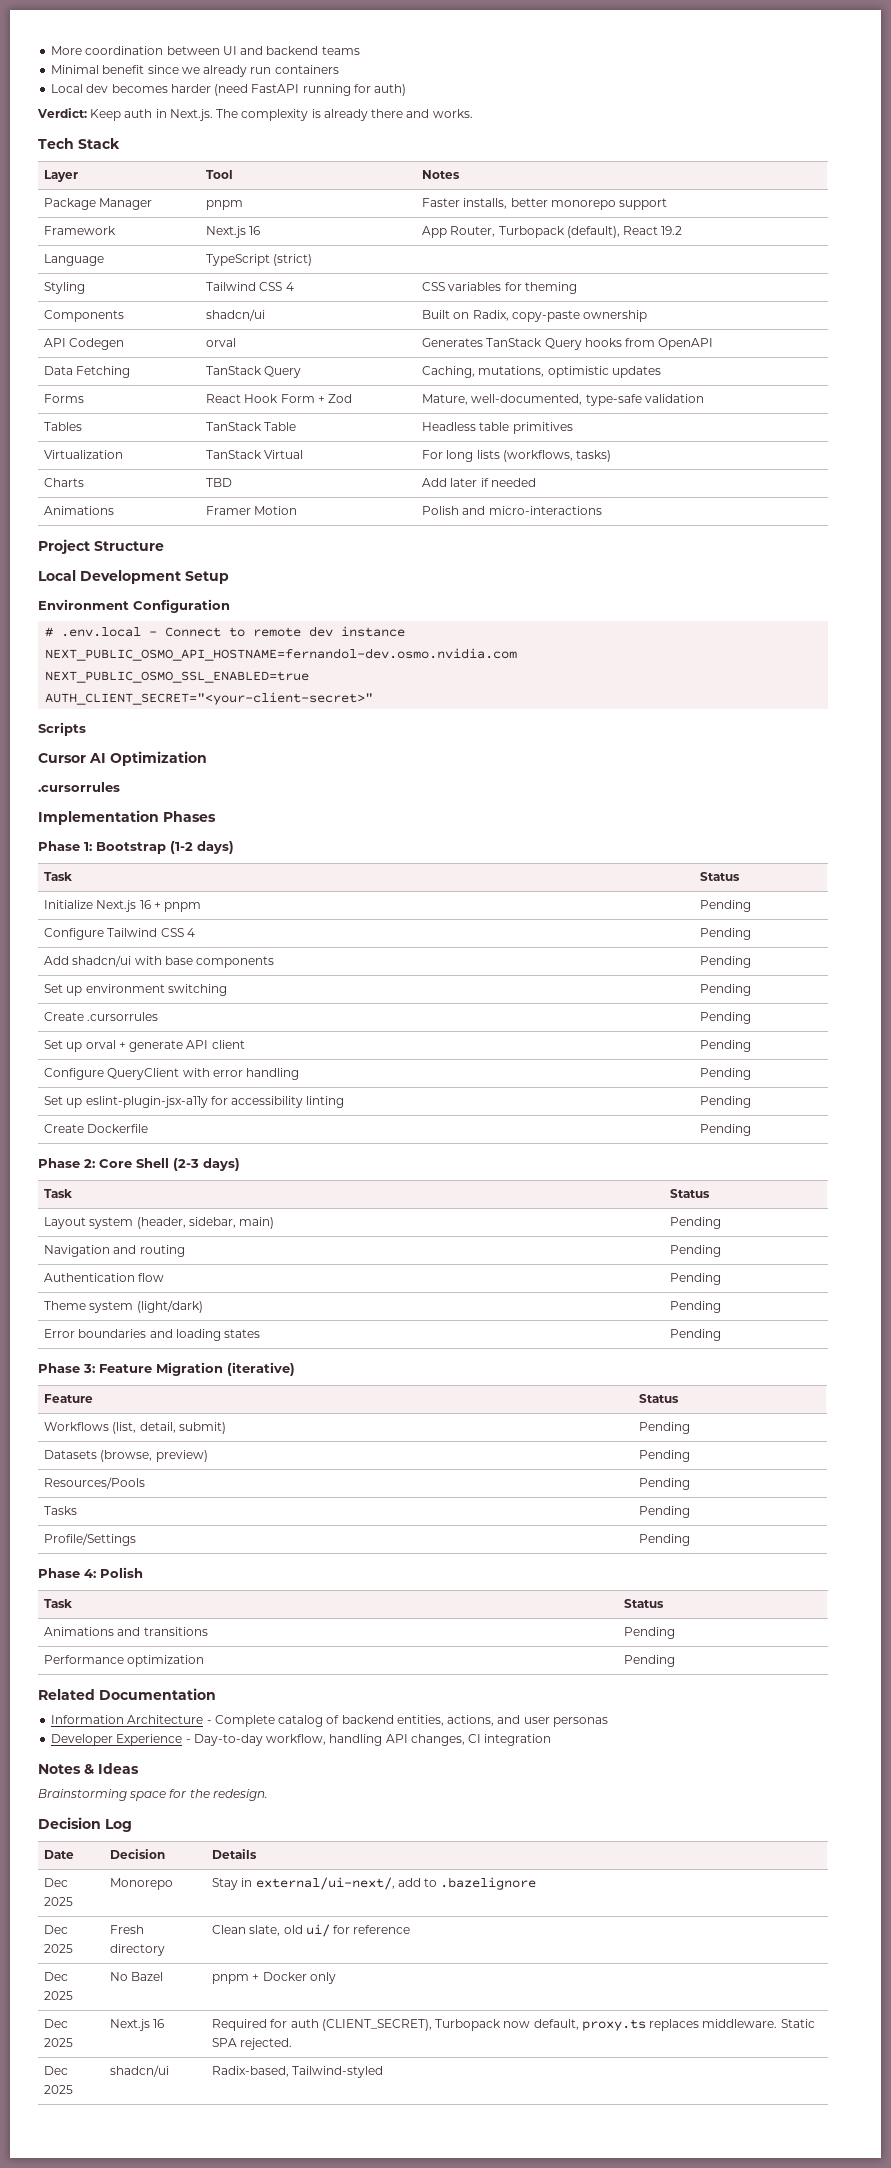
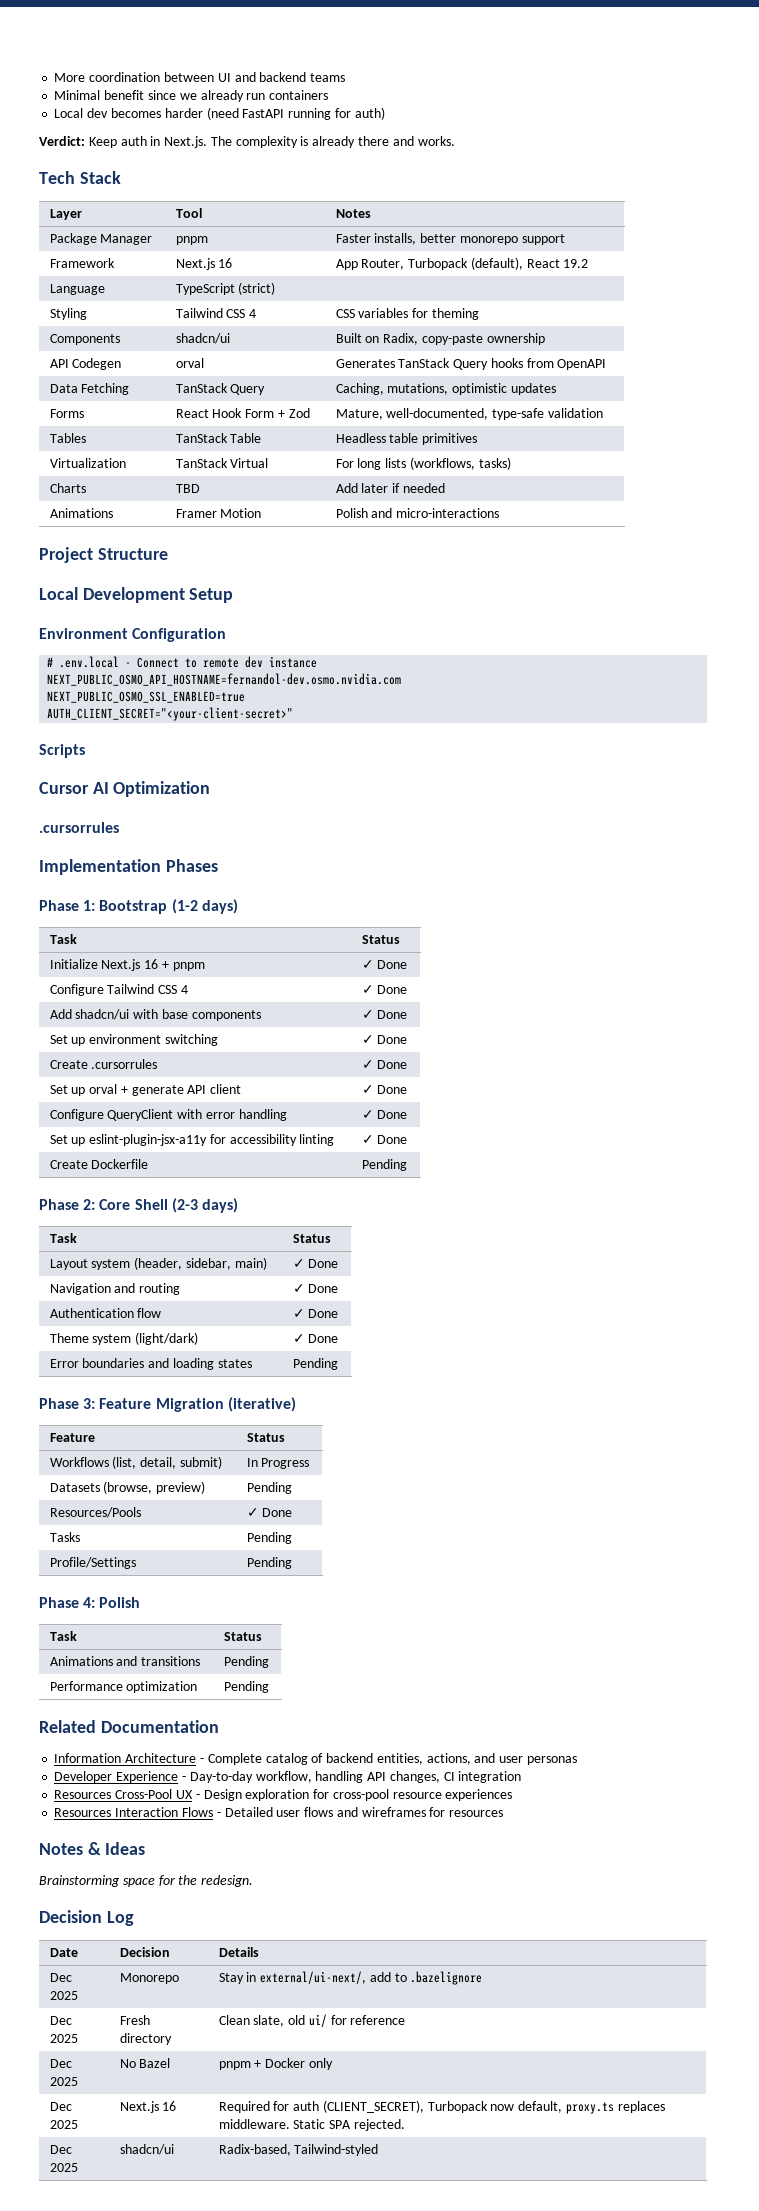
- Initialize Next.js 16 + pnpm | Pending
+ Initialize Next.js 16 + pnpm | ✓ Done
- Configure Tailwind CSS 4 | Pending
+ Configure Tailwind CSS 4 | ✓ Done
- Add shadcn/ui with base components | Pending
+ Add shadcn/ui with base components | ✓ Done
- Set up environment switching | Pending
+ Set up environment switching | ✓ Done
- Create .cursorrules | Pending
+ Create .cursorrules | ✓ Done
- Set up orval + generate API client | Pending
+ Set up orval + generate API client | ✓ Done
- Configure QueryClient with error handling | Pending
+ Configure QueryClient with error handling | ✓ Done
- Set up eslint-plugin-jsx-a11y for accessibility linting | Pending
+ Set up eslint-plugin-jsx-a11y for accessibility linting | ✓ Done
- Layout system (header, sidebar, main) | Pending
+ Layout system (header, sidebar, main) | ✓ Done
- Navigation and routing | Pending
+ Navigation and routing | ✓ Done
- Authentication flow | Pending
+ Authentication flow | ✓ Done
- Theme system (light/dark) | Pending
+ Theme system (light/dark) | ✓ Done
- Workflows (list, detail, submit) | Pending
+ Workflows (list, detail, submit) | In Progress
- Resources/Pools | Pending
+ Resources/Pools | ✓ Done
+ Resources Cross-Pool UX - Design exploration for cross-pool resource experiences
+ Resources Interaction Flows - Detailed user flows and wireframes for resources

